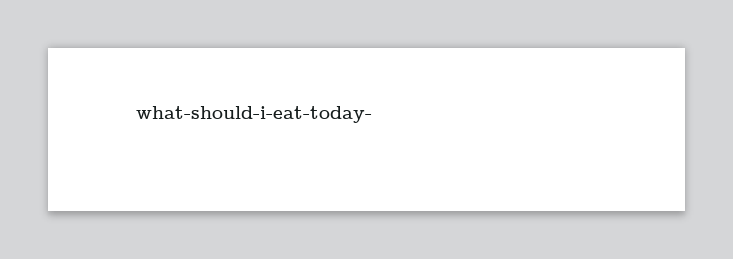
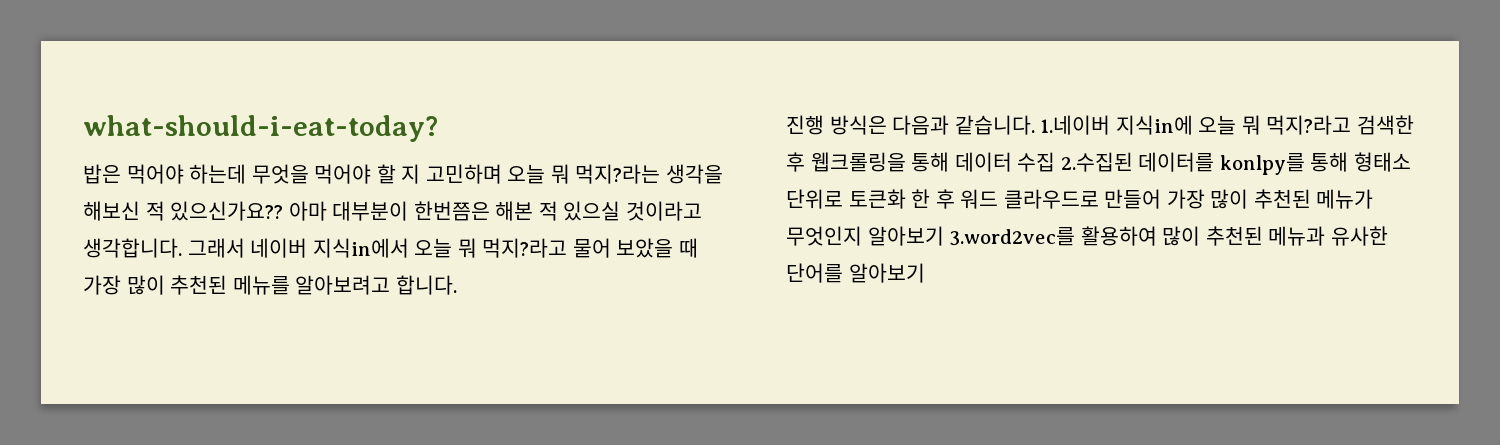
- what-should-i-eat-today-
+ what-should-i-eat-today?
+ 밥은 먹어야 하는데 무엇을 먹어야 할 지 고민하며 오늘 뭐 먹지?라는 생각을 해보신 적 있으신가요?? 아마 대부분이 한번쯤은 해본 적 있으실 것이라고 생각합니다. 그래서 네이버 지식in에서 오늘 뭐 먹지?라고 물어 보았을 때 가장 많이 추천된 메뉴를 알아보려고 합니다.
+ 진행 방식은 다음과 같습니다. 1.네이버 지식in에 오늘 뭐 먹지?라고 검색한 후 웹크롤링을 통해 데이터 수집 2.수집된 데이터를 konlpy를 통해 형태소 단위로 토큰화 한 후 워드 클라우드로 만들어 가장 많이 추천된 메뉴가 무엇인지 알아보기 3.word2vec를 활용하여 많이 추천된 메뉴과 유사한 단어를 알아보기

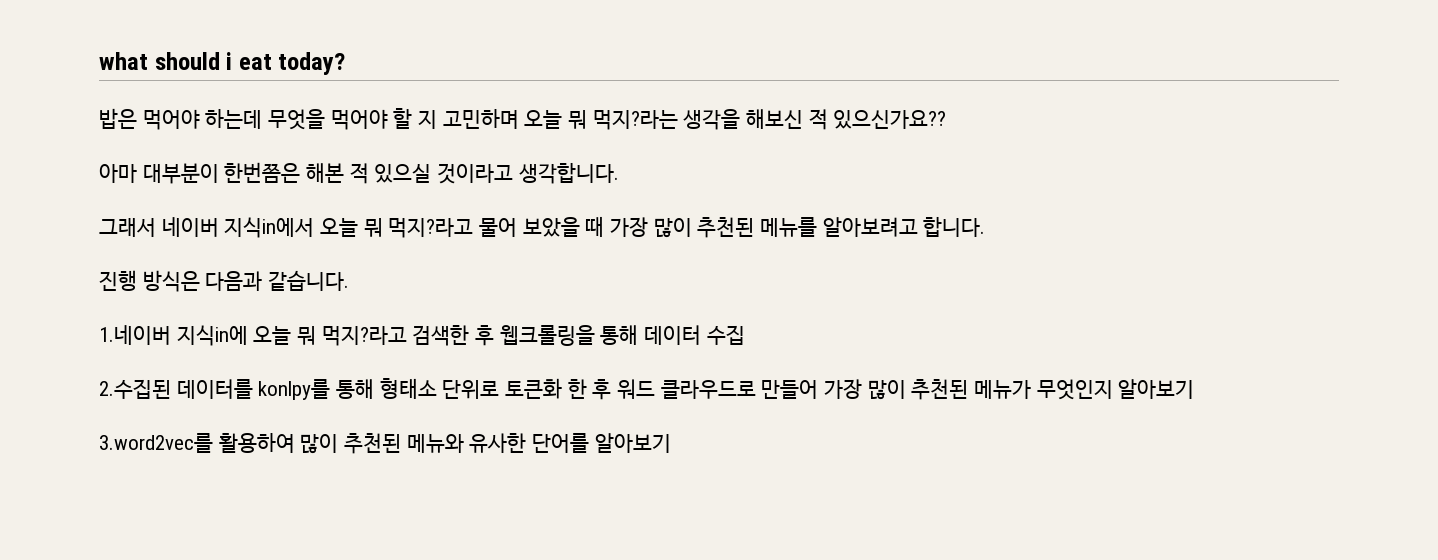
- what-should-i-eat-today?
+ what should i eat today?
- 밥은 먹어야 하는데 무엇을 먹어야 할 지 고민하며 오늘 뭐 먹지?라는 생각을 해보신 적 있으신가요?? 아마 대부분이 한번쯤은 해본 적 있으실 것이라고 생각합니다. 그래서 네이버 지식in에서 오늘 뭐 먹지?라고 물어 보았을 때 가장 많이 추천된 메뉴를 알아보려고 합니다.
+ 밥은 먹어야 하는데 무엇을 먹어야 할 지 고민하며 오늘 뭐 먹지?라는 생각을 해보신 적 있으신가요??
+ 아마 대부분이 한번쯤은 해본 적 있으실 것이라고 생각합니다.
+ 그래서 네이버 지식in에서 오늘 뭐 먹지?라고 물어 보았을 때 가장 많이 추천된 메뉴를 알아보려고 합니다.
- 진행 방식은 다음과 같습니다. 1.네이버 지식in에 오늘 뭐 먹지?라고 검색한 후 웹크롤링을 통해 데이터 수집 2.수집된 데이터를 konlpy를 통해 형태소 단위로 토큰화 한 후 워드 클라우드로 만들어 가장 많이 추천된 메뉴가 무엇인지 알아보기 3.word2vec를 활용하여 많이 추천된 메뉴과 유사한 단어를 알아보기
+ 진행 방식은 다음과 같습니다.
+ 1.네이버 지식in에 오늘 뭐 먹지?라고 검색한 후 웹크롤링을 통해 데이터 수집
+ 2.수집된 데이터를 konlpy를 통해 형태소 단위로 토큰화 한 후 워드 클라우드로 만들어 가장 많이 추천된 메뉴가 무엇인지 알아보기
+ 3.word2vec를 활용하여 많이 추천된 메뉴와 유사한 단어를 알아보기

